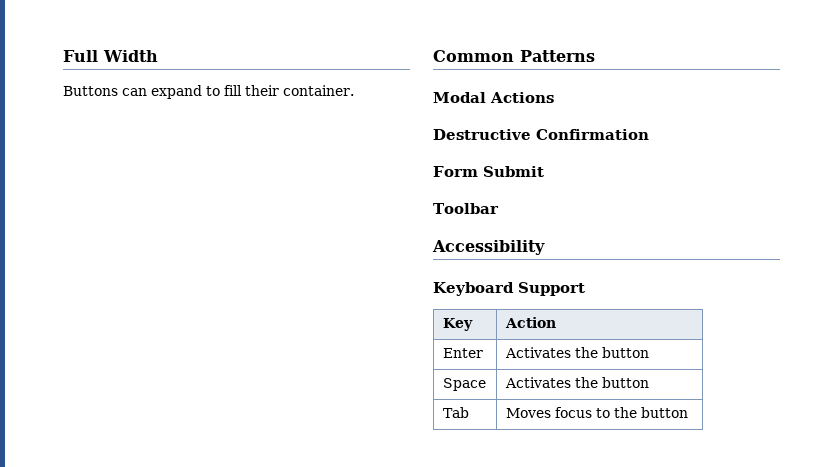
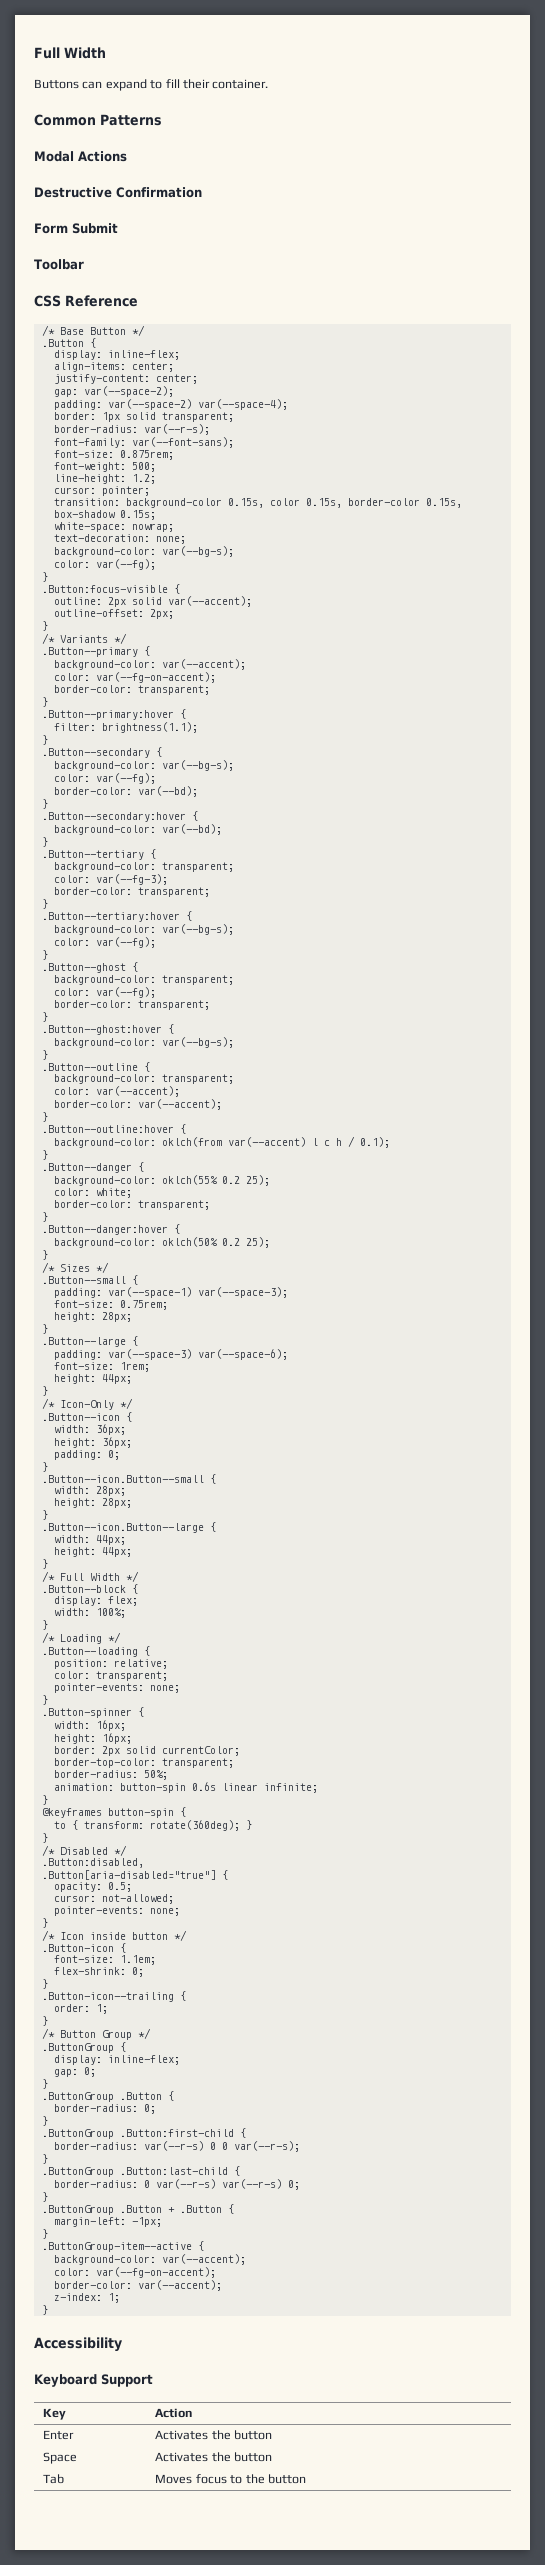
+ CSS Reference
+ /* Base Button */
+ .Button {
+ display: inline-flex;
+ align-items: center;
+ justify-content: center;
+ gap: var(--space-2);
+ padding: var(--space-2) var(--space-4);
+ border: 1px solid transparent;
+ border-radius: var(--r-s);
+ font-family: var(--font-sans);
+ font-size: 0.875rem;
+ font-weight: 500;
+ line-height: 1.2;
+ cursor: pointer;
+ transition: background-color 0.15s, color 0.15s, border-color 0.15s, box-shadow 0.15s;
+ white-space: nowrap;
+ text-decoration: none;
+ background-color: var(--bg-s);
+ color: var(--fg);
+ }
+ .Button:focus-visible {
+ outline: 2px solid var(--accent);
+ outline-offset: 2px;
+ }
+ /* Variants */
+ .Button--primary {
+ background-color: var(--accent);
+ color: var(--fg-on-accent);
+ border-color: transparent;
+ }
+ .Button--primary:hover {
+ filter: brightness(1.1);
+ }
+ .Button--secondary {
+ background-color: var(--bg-s);
+ color: var(--fg);
+ border-color: var(--bd);
+ }
+ .Button--secondary:hover {
+ background-color: var(--bd);
+ }
+ .Button--tertiary {
+ background-color: transparent;
+ color: var(--fg-3);
+ border-color: transparent;
+ }
+ .Button--tertiary:hover {
+ background-color: var(--bg-s);
+ color: var(--fg);
+ }
+ .Button--ghost {
+ background-color: transparent;
+ color: var(--fg);
+ border-color: transparent;
+ }
+ .Button--ghost:hover {
+ background-color: var(--bg-s);
+ }
+ .Button--outline {
+ background-color: transparent;
+ color: var(--accent);
+ border-color: var(--accent);
+ }
+ .Button--outline:hover {
+ background-color: oklch(from var(--accent) l c h / 0.1);
+ }
+ .Button--danger {
+ background-color: oklch(55% 0.2 25);
+ color: white;
+ border-color: transparent;
+ }
+ .Button--danger:hover {
+ background-color: oklch(50% 0.2 25);
+ }
+ /* Sizes */
+ .Button--small {
+ padding: var(--space-1) var(--space-3);
+ font-size: 0.75rem;
+ height: 28px;
+ }
+ .Button--large {
+ padding: var(--space-3) var(--space-6);
+ font-size: 1rem;
+ height: 44px;
+ }
+ /* Icon-Only */
+ .Button--icon {
+ width: 36px;
+ height: 36px;
+ padding: 0;
+ }
+ .Button--icon.Button--small {
+ width: 28px;
+ height: 28px;
+ }
+ .Button--icon.Button--large {
+ width: 44px;
+ height: 44px;
+ }
+ /* Full Width */
+ .Button--block {
+ display: flex;
+ width: 100%;
+ }
+ /* Loading */
+ .Button--loading {
+ position: relative;
+ color: transparent;
+ pointer-events: none;
+ }
+ .Button-spinner {
+ width: 16px;
+ height: 16px;
+ border: 2px solid currentColor;
+ border-top-color: transparent;
+ border-radius: 50%;
+ animation: button-spin 0.6s linear infinite;
+ }
+ @keyframes button-spin {
+ to { transform: rotate(360deg); }
+ }
+ /* Disabled */
+ .Button:disabled,
+ .Button[aria-disabled="true"] {
+ opacity: 0.5;
+ cursor: not-allowed;
+ pointer-events: none;
+ }
+ /* Icon inside button */
+ .Button-icon {
+ font-size: 1.1em;
+ flex-shrink: 0;
+ }
+ .Button-icon--trailing {
+ order: 1;
+ }
+ /* Button Group */
+ .ButtonGroup {
+ display: inline-flex;
+ gap: 0;
+ }
+ .ButtonGroup .Button {
+ border-radius: 0;
+ }
+ .ButtonGroup .Button:first-child {
+ border-radius: var(--r-s) 0 0 var(--r-s);
+ }
+ .ButtonGroup .Button:last-child {
+ border-radius: 0 var(--r-s) var(--r-s) 0;
+ }
+ .ButtonGroup .Button + .Button {
+ margin-left: -1px;
+ }
+ .ButtonGroup-item--active {
+ background-color: var(--accent);
+ color: var(--fg-on-accent);
+ border-color: var(--accent);
+ z-index: 1;
+ }

